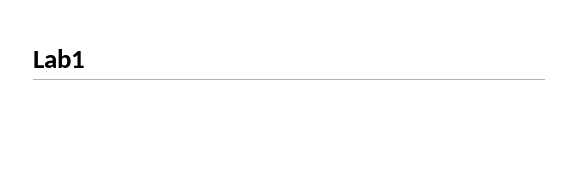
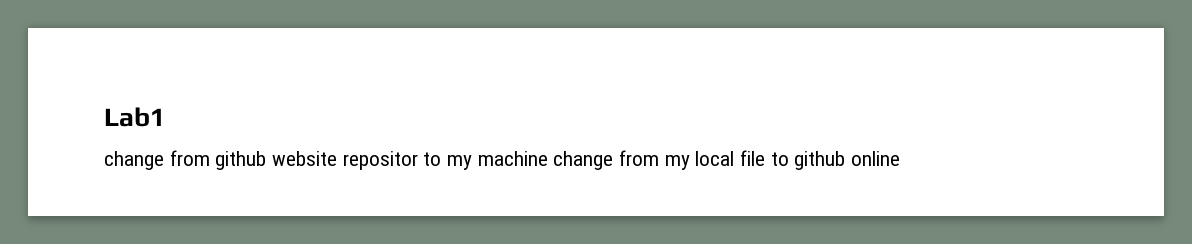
+ change from github website repositor to my machine change from my local file to github online

